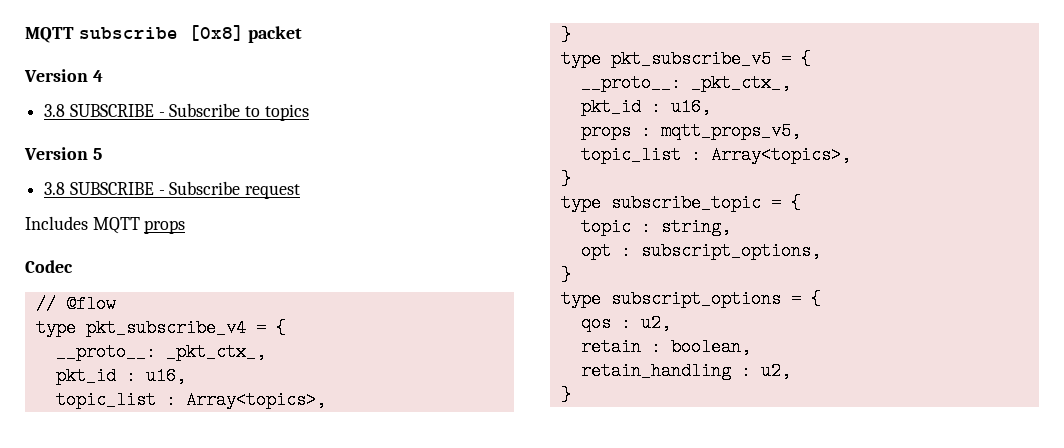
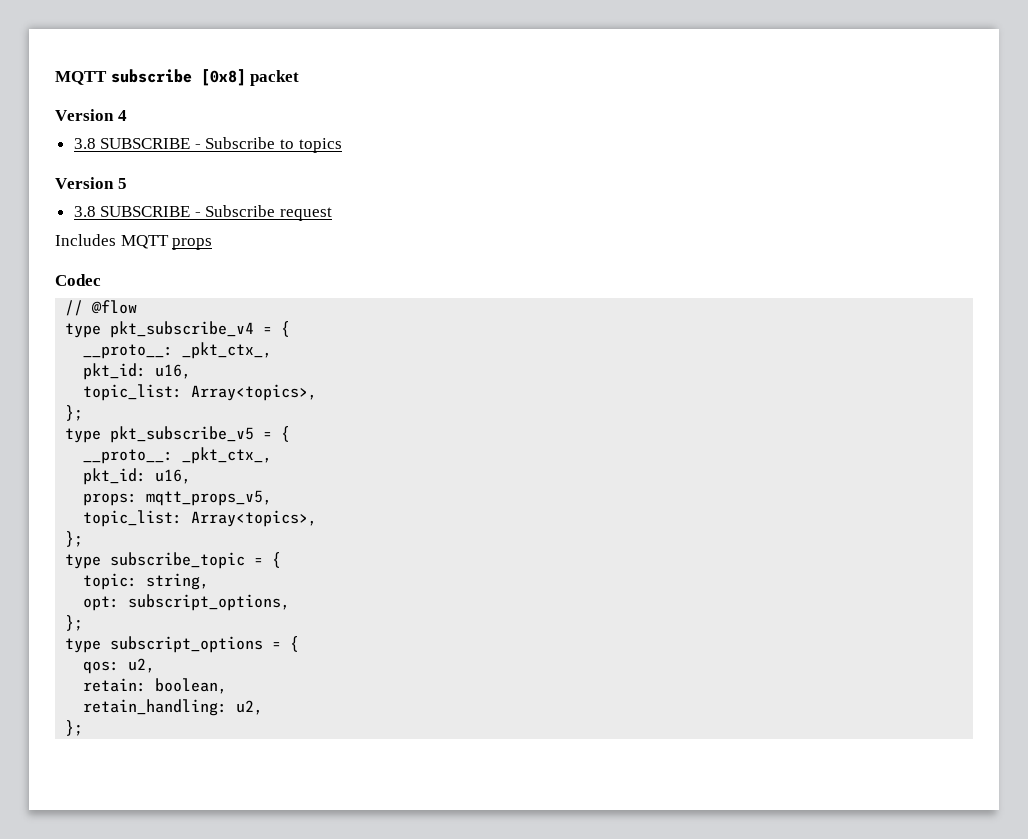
  type pkt_subscribe_v4 = {
  __proto__: _pkt_ctx_,
- pkt_id : u16,
- topic_list : Array<topics>,
- }
+ pkt_id: u16,
+ topic_list: Array<topics>,
+ };
  type pkt_subscribe_v5 = {
  __proto__: _pkt_ctx_,
- pkt_id : u16,
- props : mqtt_props_v5,
- topic_list : Array<topics>,
- }
+ pkt_id: u16,
+ props: mqtt_props_v5,
+ topic_list: Array<topics>,
+ };
- topic : string,
+ topic: string,
- opt : subscript_options,
- }
+ opt: subscript_options,
+ };
- qos : u2,
- retain : boolean,
+ qos: u2,
+ retain: boolean,
- retain_handling : u2,
- }
+ retain_handling: u2,
+ };

